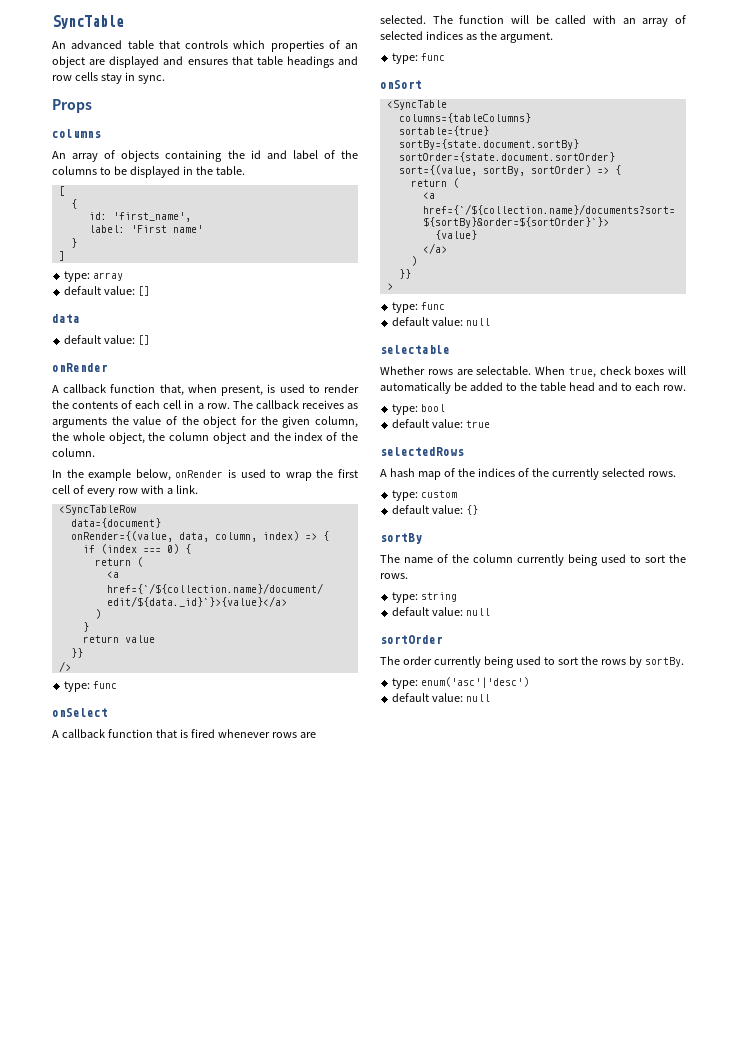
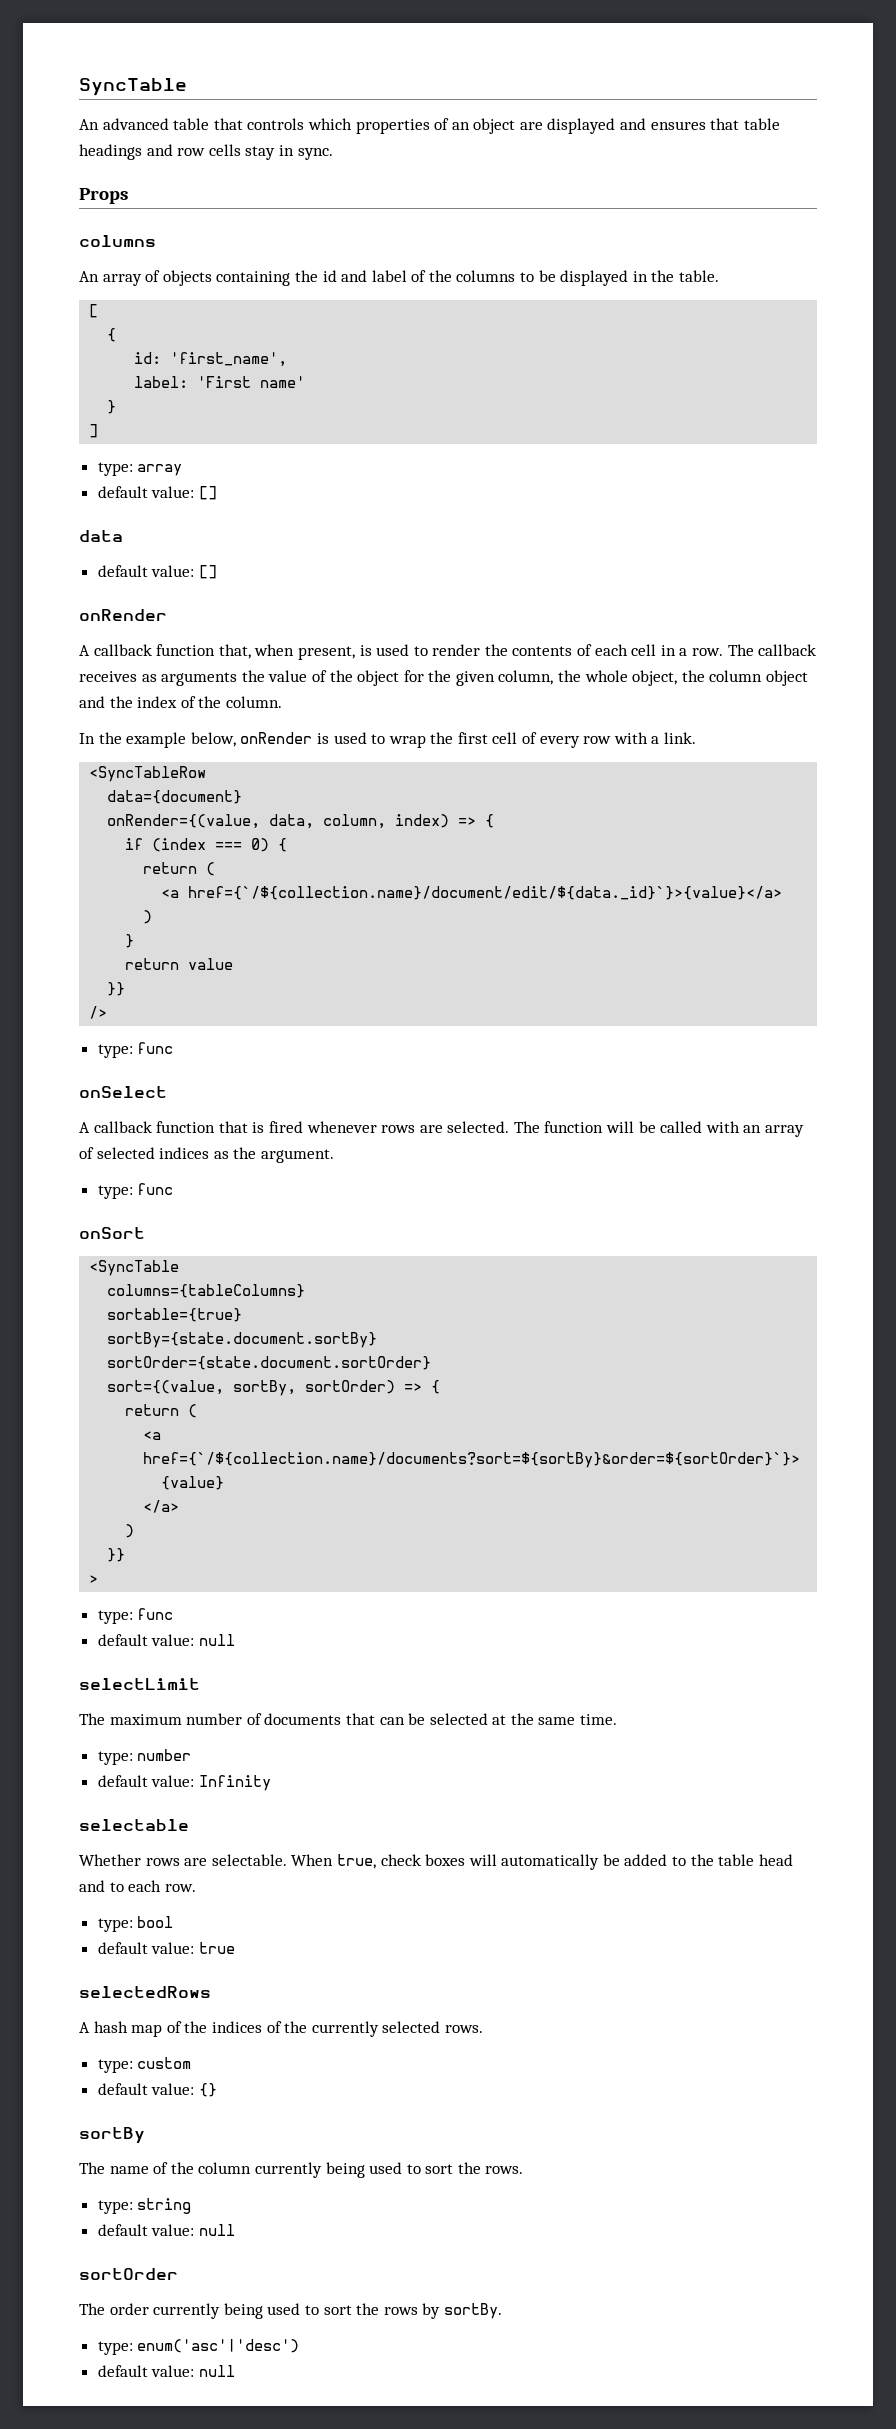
+ selectLimit
+ The maximum number of documents that can be selected at the same time.
+ type: number
+ default value: Infinity

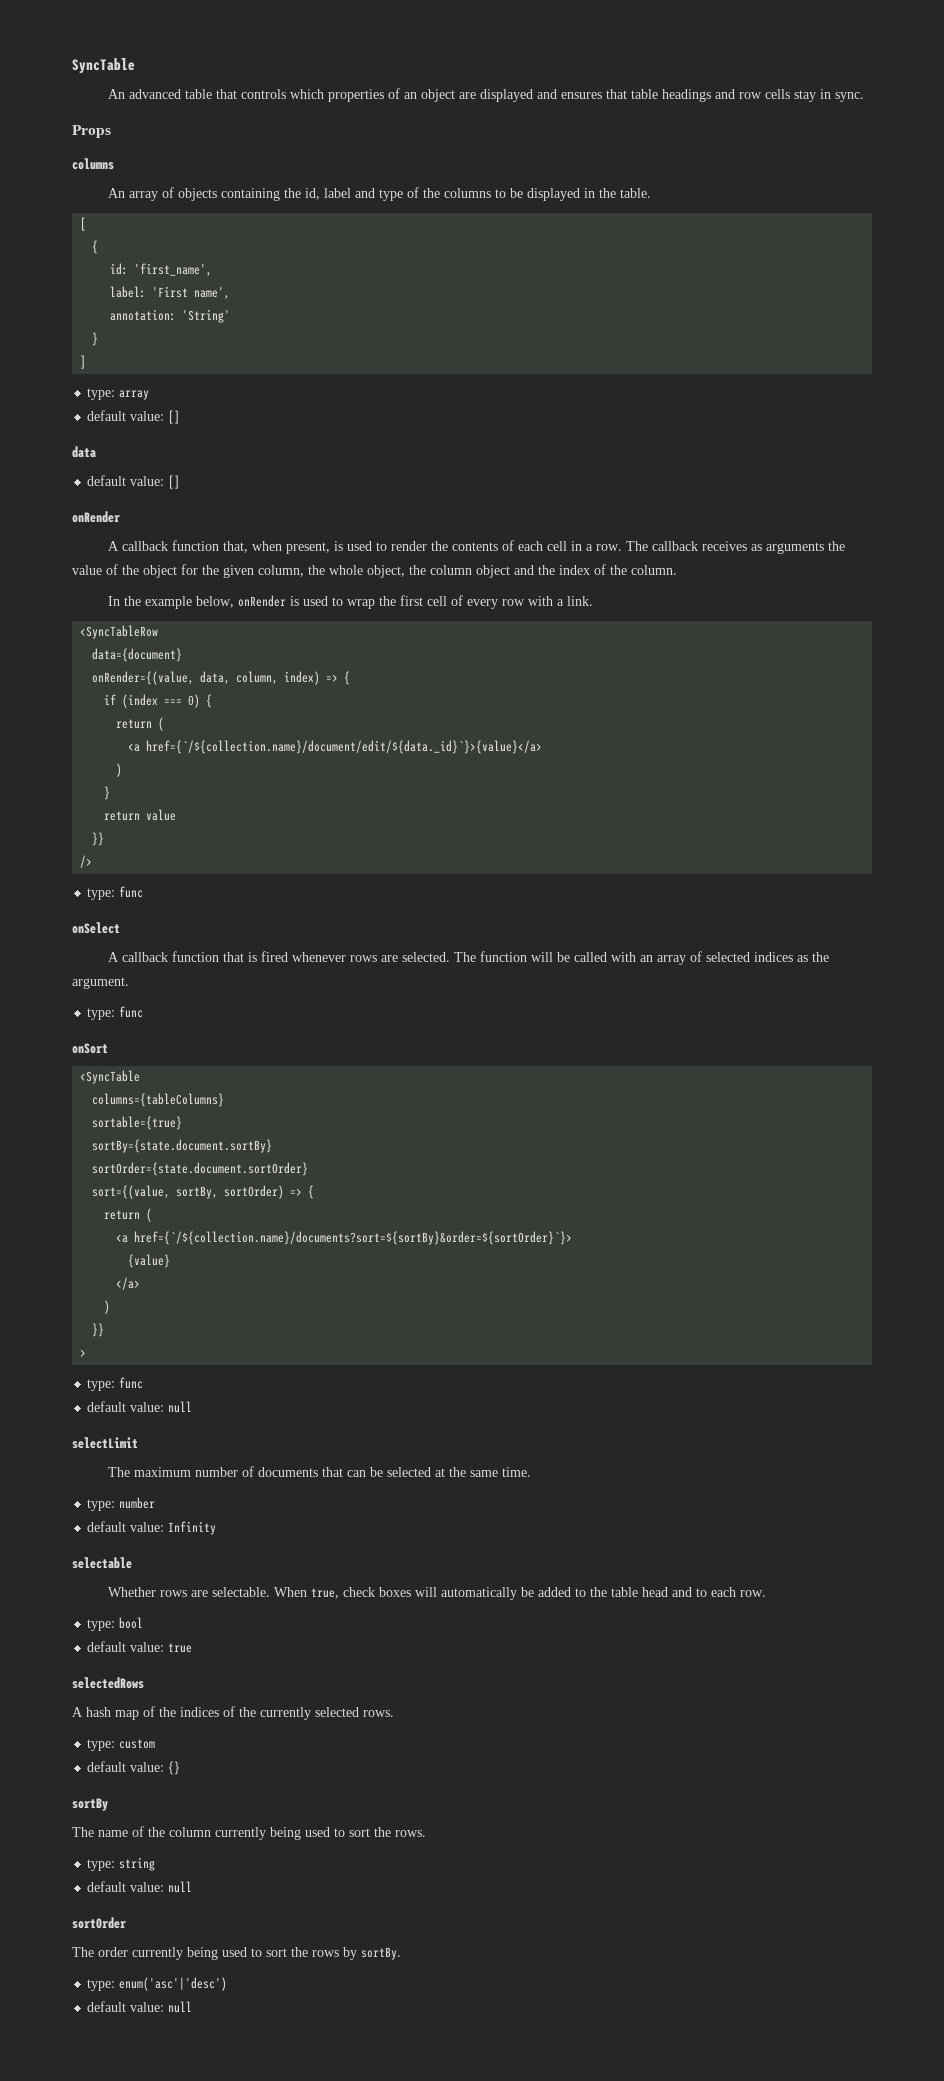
- An array of objects containing the id and label of the columns to be displayed in the table.
+ An array of objects containing the id, label and type of the columns to be displayed in the table.
- label: 'First name'
+ label: 'First name',
+ annotation: 'String'

